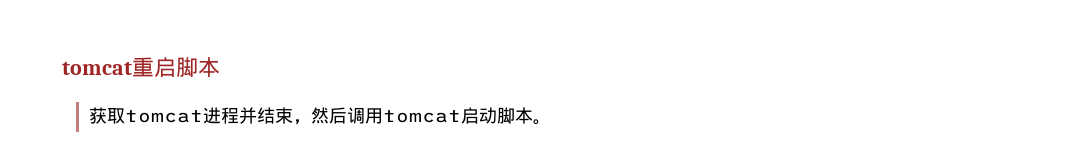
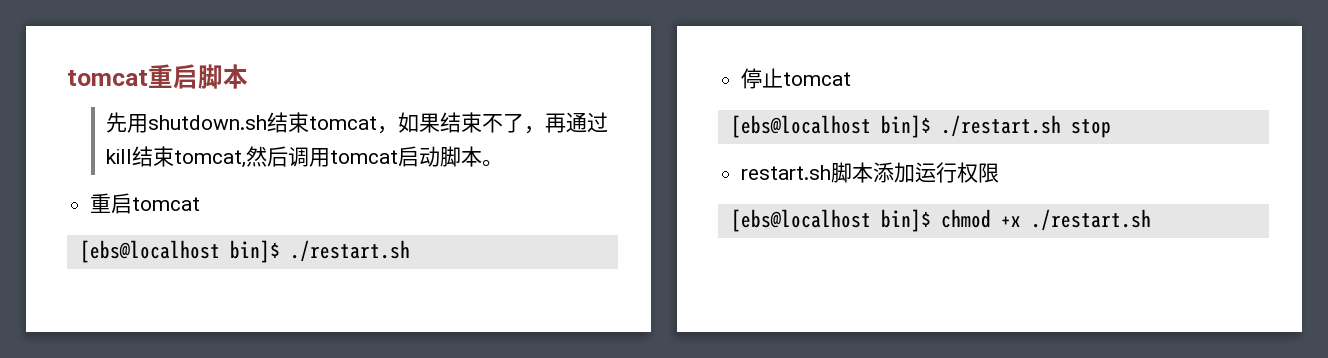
- 获取tomcat进程并结束，然后调用tomcat启动脚本。
+ 先用shutdown.sh结束tomcat，如果结束不了，再通过kill结束tomcat,然后调用tomcat启动脚本。
+ 重启tomcat
+ [ebs@localhost bin]$ ./restart.sh
+ 停止tomcat
+ [ebs@localhost bin]$ ./restart.sh stop
+ restart.sh脚本添加运行权限
+ [ebs@localhost bin]$ chmod +x ./restart.sh

